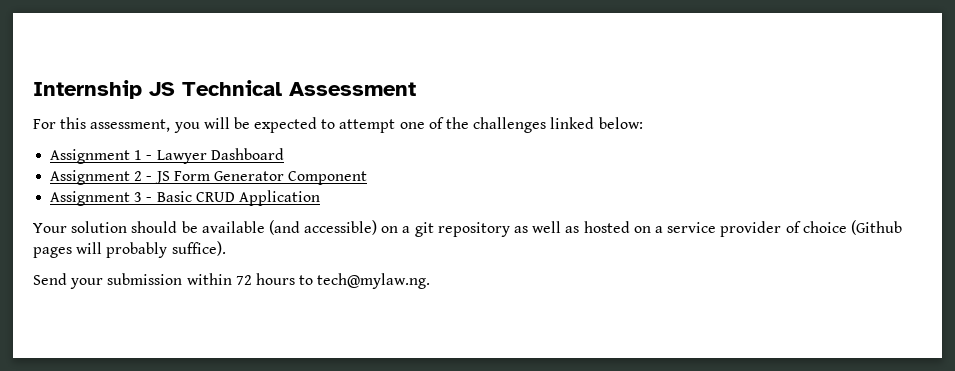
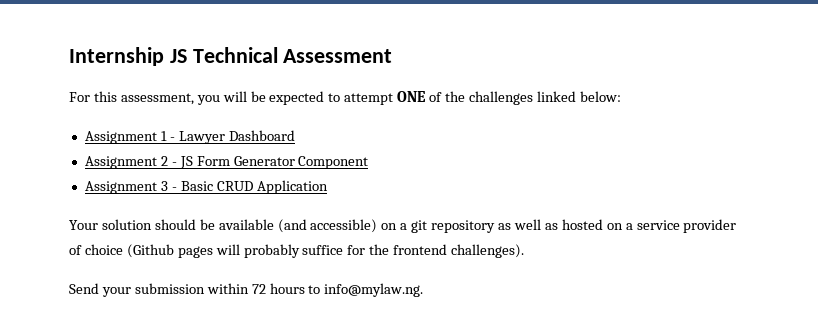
- For this assessment, you will be expected to attempt one of the challenges linked below:
+ For this assessment, you will be expected to attempt ONE of the challenges linked below:
- Your solution should be available (and accessible) on a git repository as well as hosted on a service provider of choice (Github pages will probably suffice).
+ Your solution should be available (and accessible) on a git repository as well as hosted on a service provider of choice (Github pages will probably suffice for the frontend challenges).
- Send your submission within 72 hours to tech@mylaw.ng.
+ Send your submission within 72 hours to info@mylaw.ng.

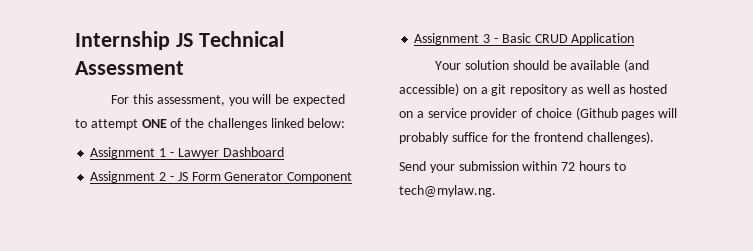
- Send your submission within 72 hours to info@mylaw.ng.
+ Send your submission within 72 hours to tech@mylaw.ng.

